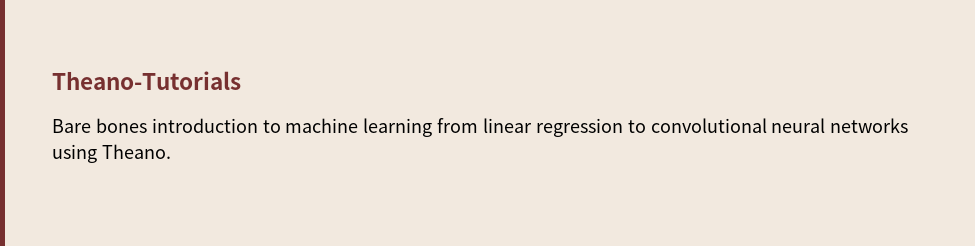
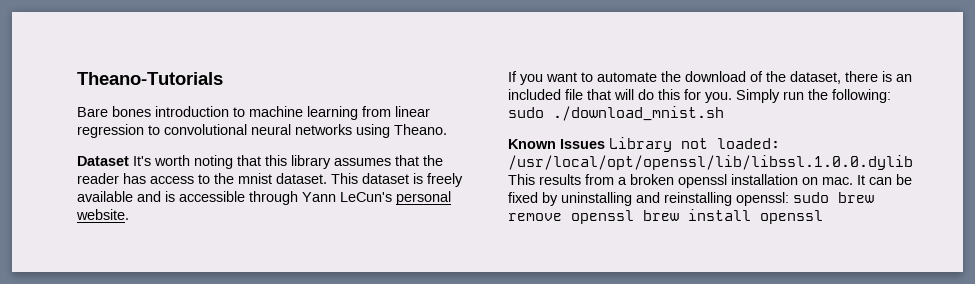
+ Dataset It's worth noting that this library assumes that the reader has access to the mnist dataset. This dataset is freely available and is accessible through Yann LeCun's personal website.
+ If you want to automate the download of the dataset, there is an included file that will do this for you. Simply run the following: sudo ./download_mnist.sh
+ Known Issues Library not loaded: /usr/local/opt/openssl/lib/libssl.1.0.0.dylib This results from a broken openssl installation on mac. It can be fixed by uninstalling and reinstalling openssl: sudo brew remove openssl brew install openssl

